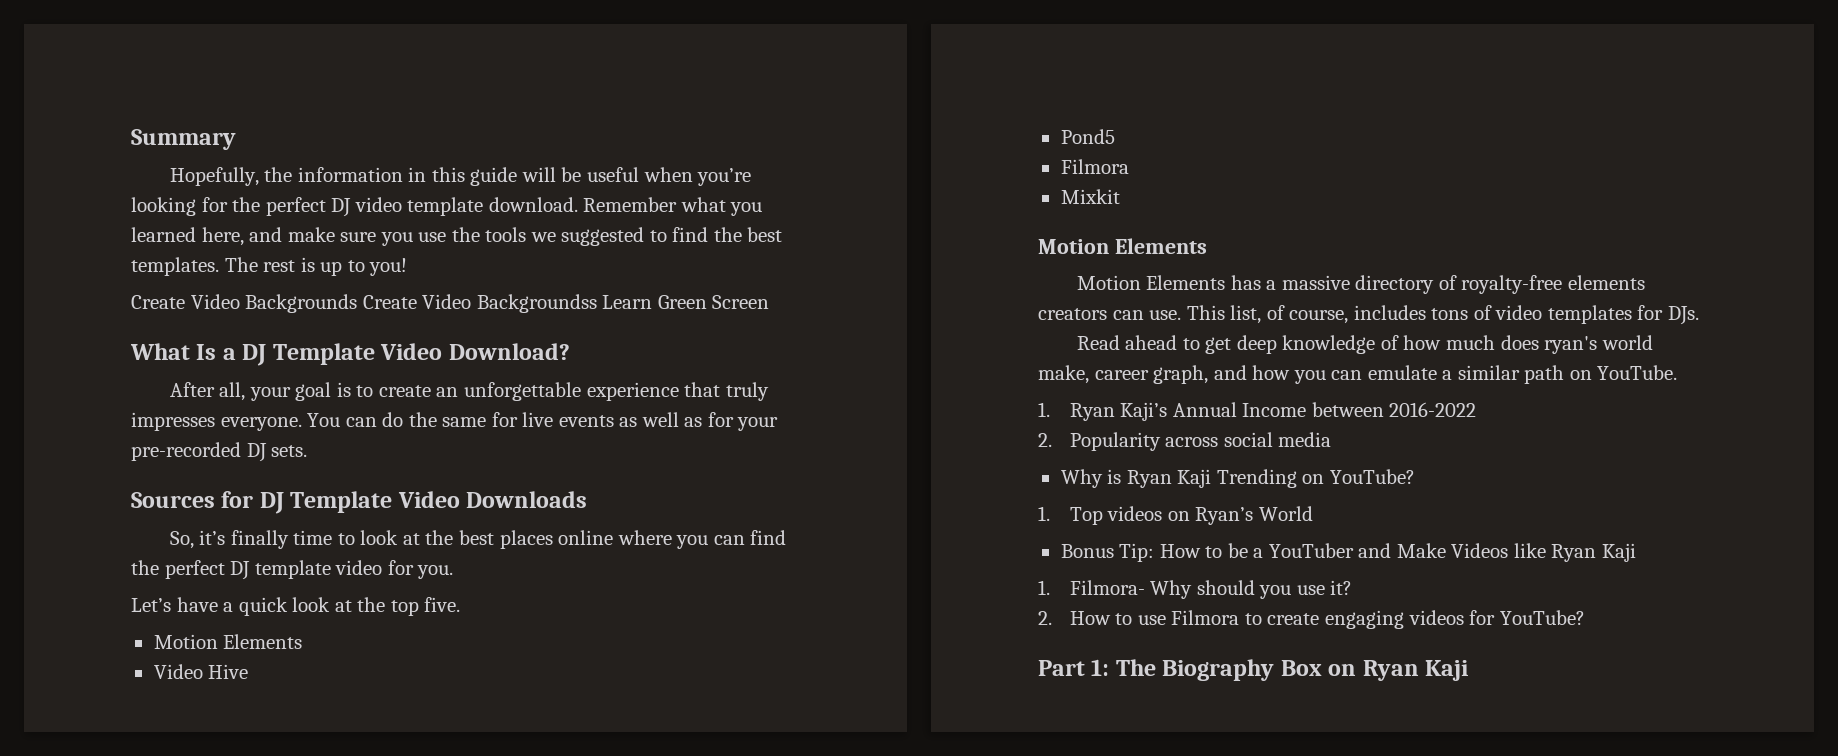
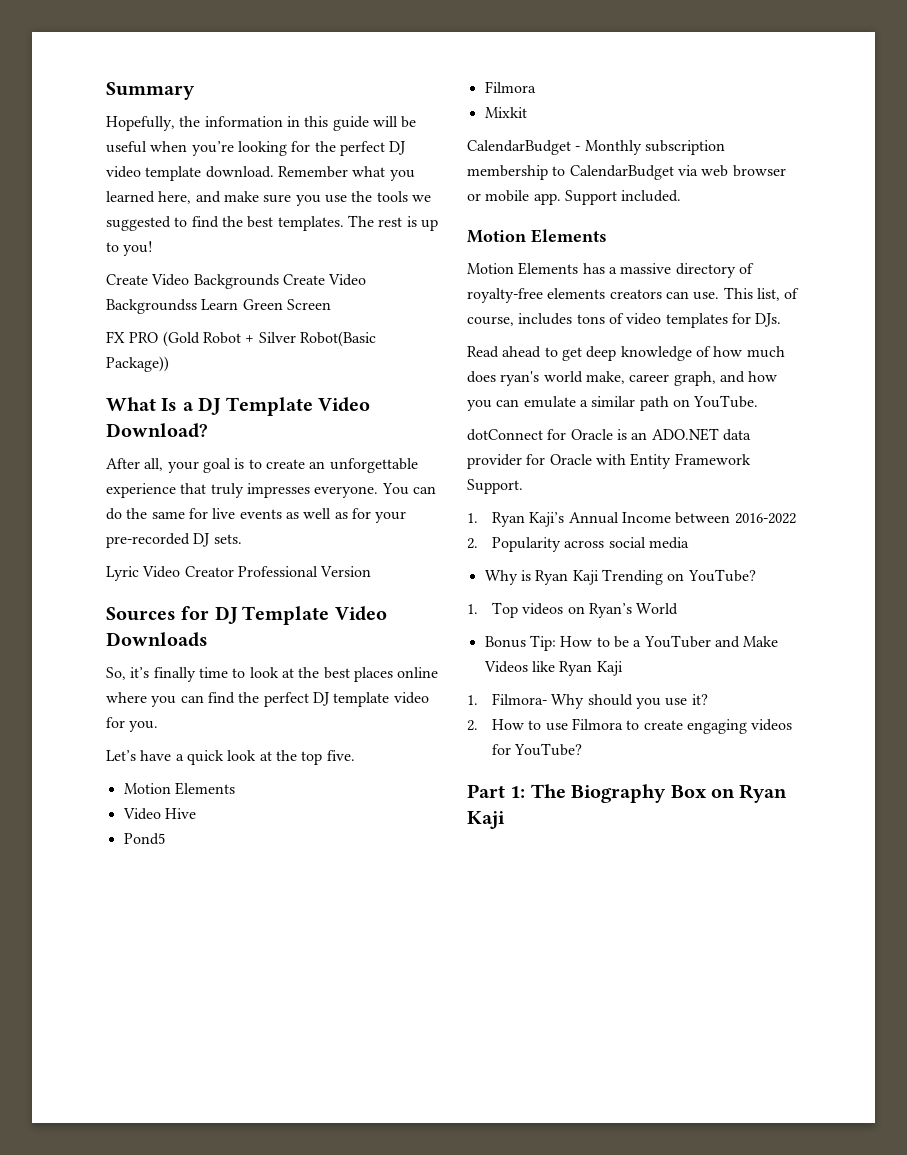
+ FX PRO (Gold Robot + Silver Robot(Basic Package))
+ Lyric Video Creator Professional Version
+ CalendarBudget - Monthly subscription membership to CalendarBudget via web browser or mobile app. Support included.
+ dotConnect for Oracle is an ADO.NET data provider for Oracle with Entity Framework Support.

